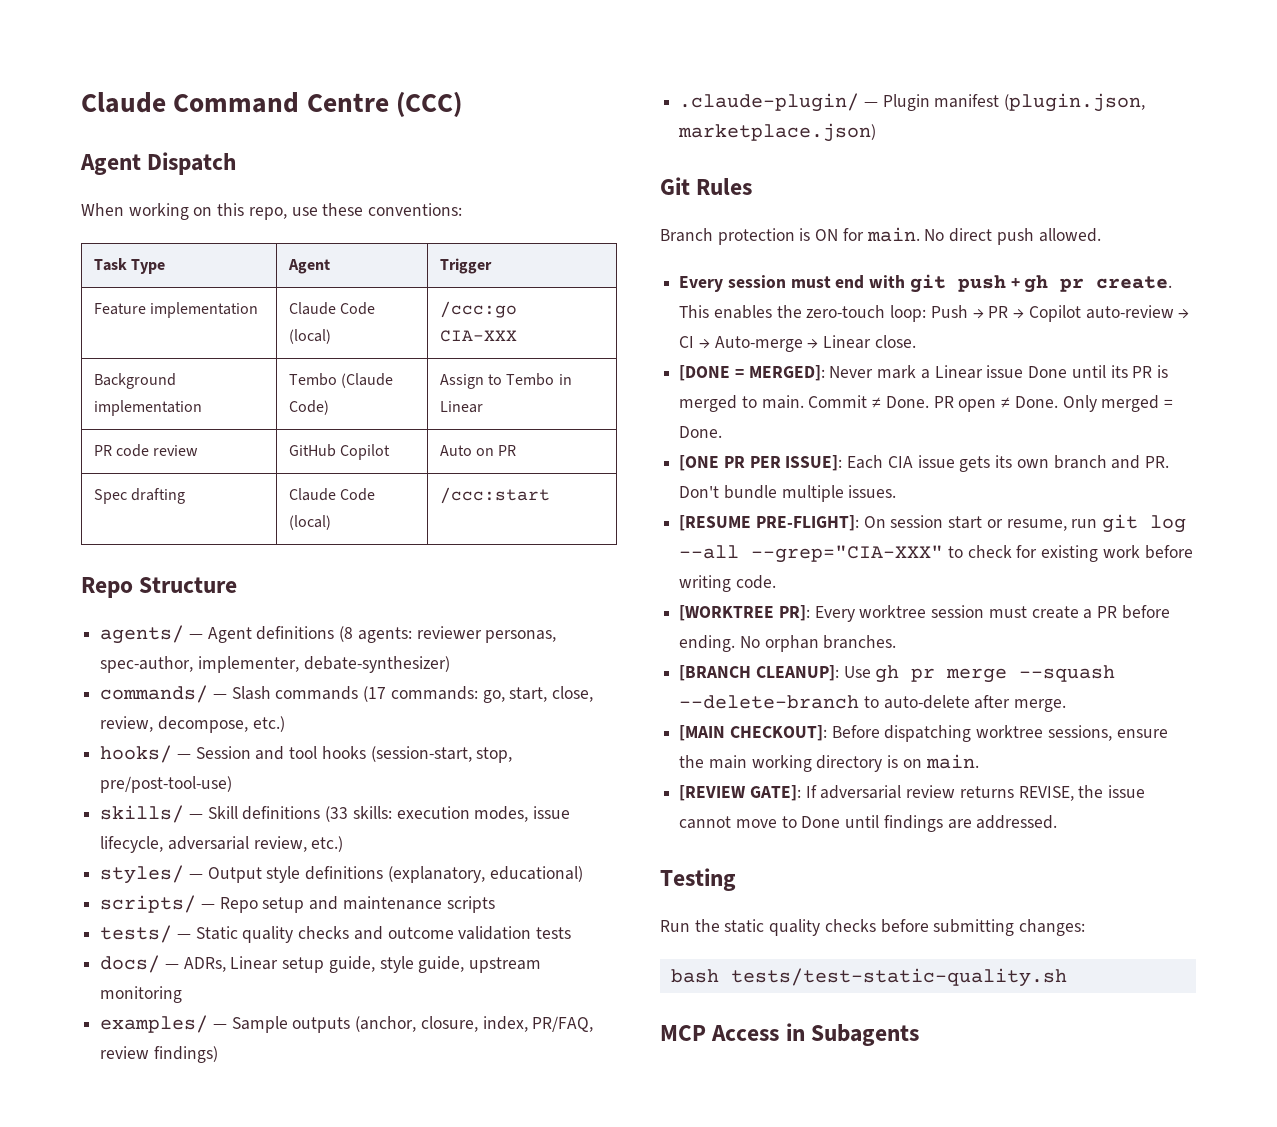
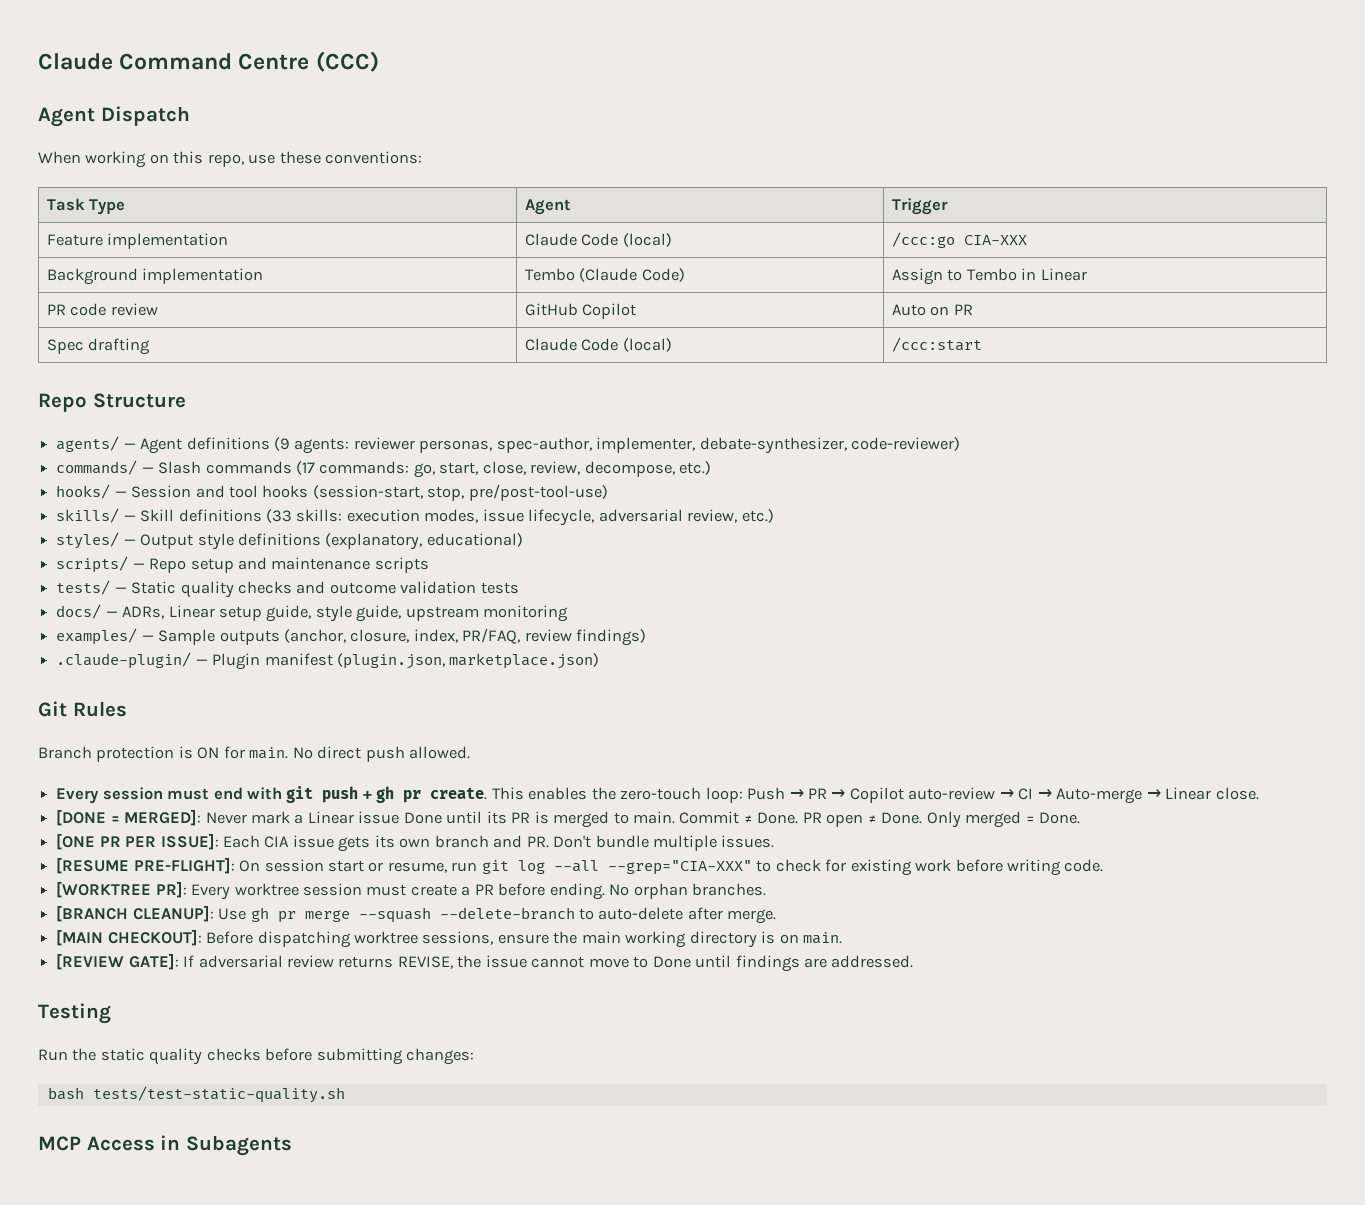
- agents/ — Agent definitions (8 agents: reviewer personas, spec-author, implementer, debate-synthesizer)
+ agents/ — Agent definitions (9 agents: reviewer personas, spec-author, implementer, debate-synthesizer, code-reviewer)

